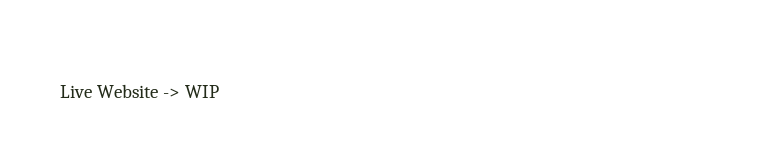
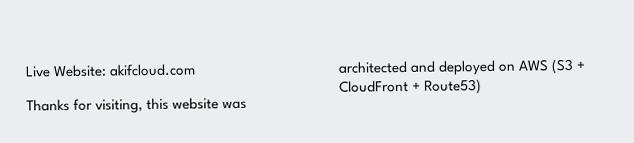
- Live Website -> WIP
+ Live Website: akifcloud.com
+ Thanks for visiting, this website was architected and deployed on AWS (S3 + CloudFront + Route53)

